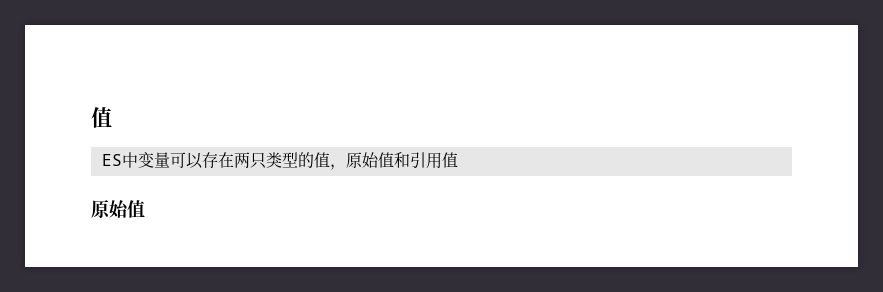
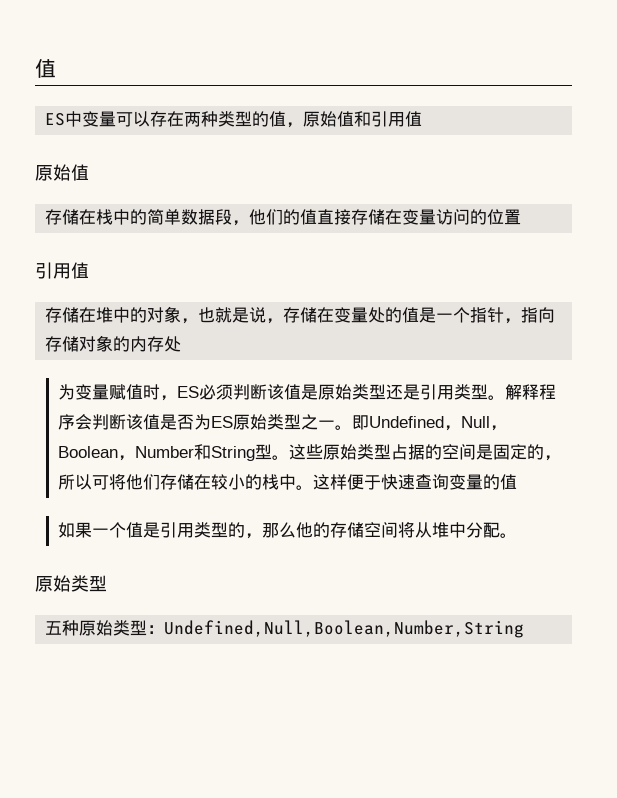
- ES中变量可以存在两只类型的值，原始值和引用值
+ ES中变量可以存在两种类型的值，原始值和引用值
+ 存储在栈中的简单数据段，他们的值直接存储在变量访问的位置
+ 引用值
+ 存储在堆中的对象，也就是说，存储在变量处的值是一个指针，指向存储对象的内存处
+ 为变量赋值时，ES必须判断该值是原始类型还是引用类型。解释程序会判断该值是否为ES原始类型之一。即Undefined，Null，Boolean，Number和String型。这些原始类型占据的空间是固定的，所以可将他们存储在较小的栈中。这样便于快速查询变量的值
+ 如果一个值是引用类型的，那么他的存储空间将从堆中分配。
+ 原始类型
+ 五种原始类型：Undefined,Null,Boolean,Number,String

